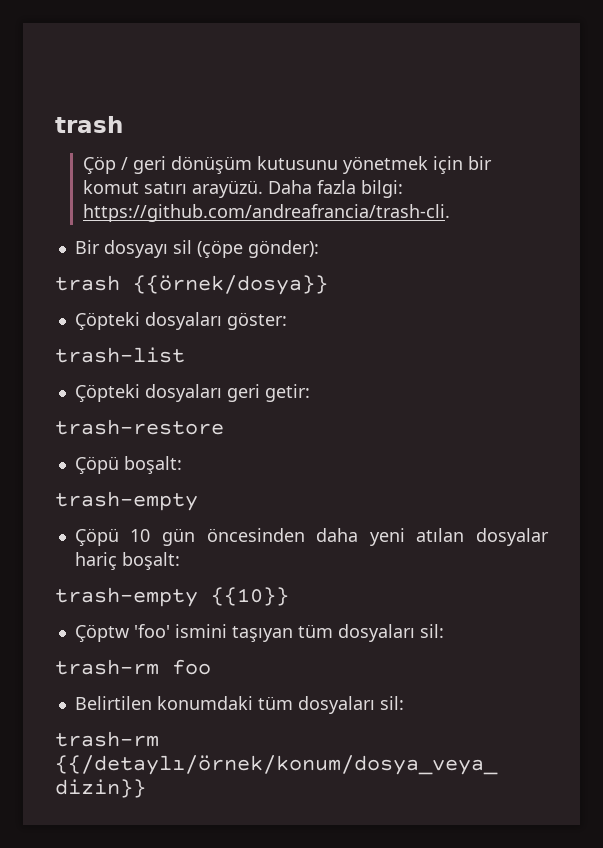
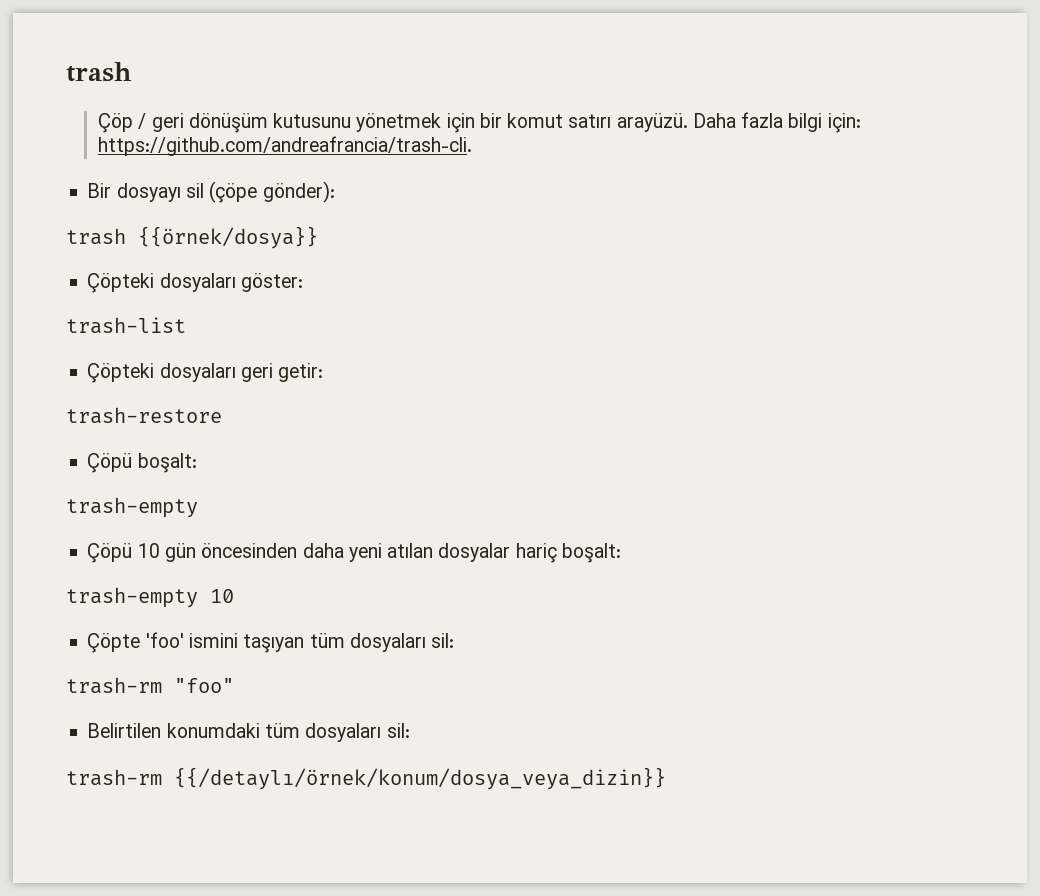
- Daha fazla bilgi: https://github.com/andreafrancia/trash-cli.
+ Daha fazla bilgi için: https://github.com/andreafrancia/trash-cli.
- trash-empty {{10}}
- Çöptw 'foo' ismini taşıyan tüm dosyaları sil:
+ trash-empty 10
+ Çöpte 'foo' ismini taşıyan tüm dosyaları sil:
- trash-rm foo
+ trash-rm "foo"

